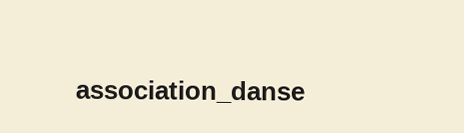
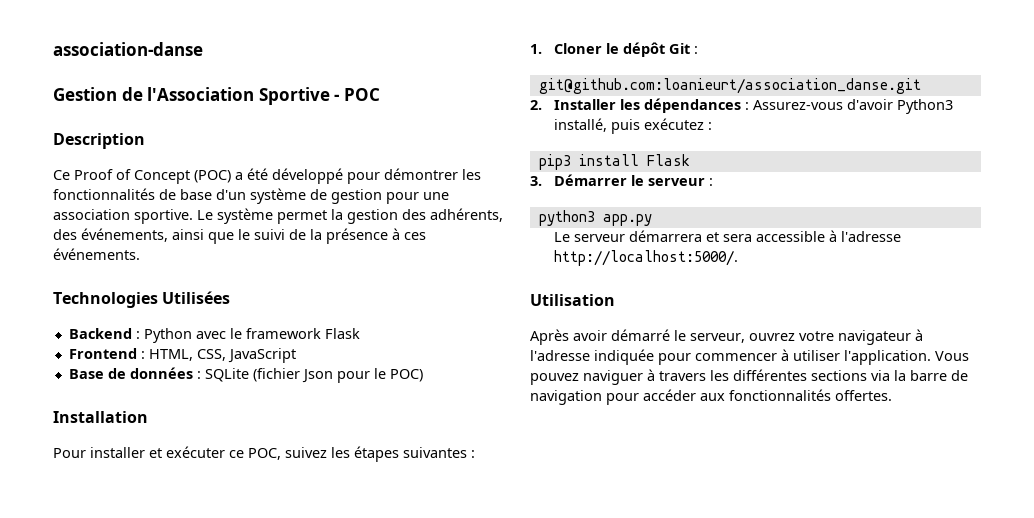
- association_danse
+ association-danse
+ Gestion de l'Association Sportive - POC
+ Description
+ Ce Proof of Concept (POC) a été développé pour démontrer les fonctionnalités de base d'un système de gestion pour une association sportive. Le système permet la gestion des adhérents, des événements, ainsi que le suivi de la présence à ces événements.
+ Technologies Utilisées
+ Backend : Python avec le framework Flask
+ Frontend : HTML, CSS, JavaScript
+ Base de données : SQLite (fichier Json pour le POC)
+ Installation
+ Pour installer et exécuter ce POC, suivez les étapes suivantes :
+ 1. Cloner le dépôt Git :
+ git@github.com:loanieurt/association_danse.git
+ 2. Installer les dépendances : Assurez-vous d'avoir Python3 installé, puis exécutez :
+ pip3 install Flask
+ 3. Démarrer le serveur :
+ python3 app.py
+ Le serveur démarrera et sera accessible à l'adresse http://localhost:5000/.
+ Utilisation
+ Après avoir démarré le serveur, ouvrez votre navigateur à l'adresse indiquée pour commencer à utiliser l'application. Vous pouvez naviguer à travers les différentes sections via la barre de navigation pour accéder aux fonctionnalités offertes.

